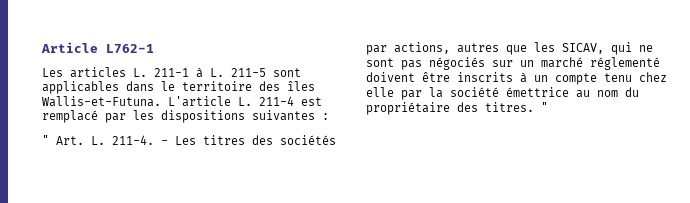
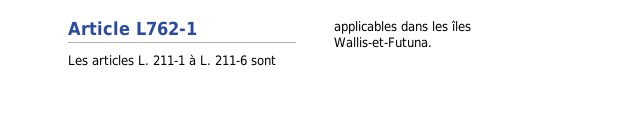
- Les articles L. 211-1 à L. 211-5 sont applicables dans le territoire des îles Wallis-et-Futuna. L'article L. 211-4 est remplacé par les dispositions suivantes :
- " Art. L. 211-4. - Les titres des sociétés par actions, autres que les SICAV, qui ne sont pas négociés sur un marché réglementé doivent être inscrits à un compte tenu chez elle par la société émettrice au nom du propriétaire des titres. "
+ Les articles L. 211-1 à L. 211-6 sont applicables dans les îles Wallis-et-Futuna.

